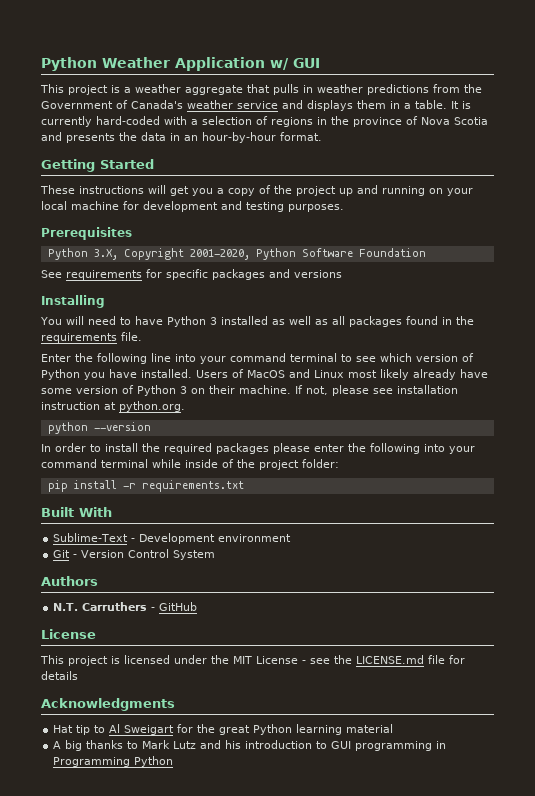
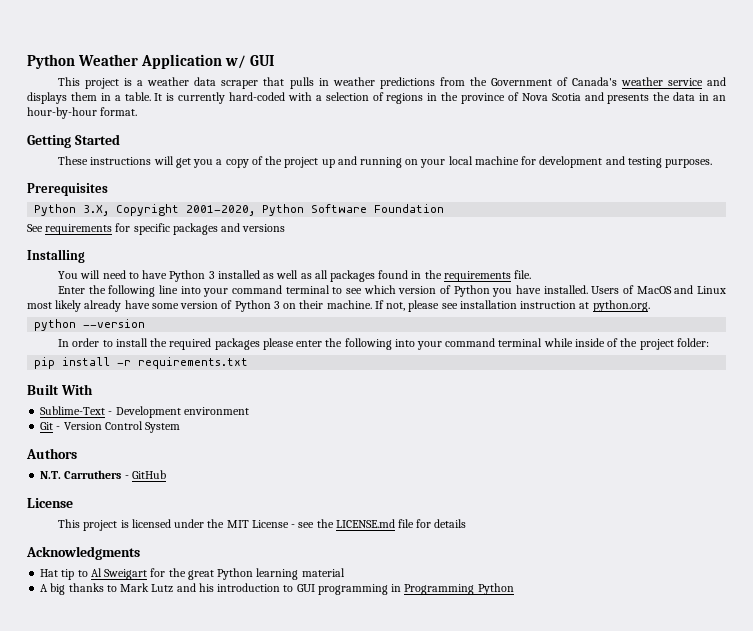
- This project is a weather aggregate that pulls in weather predictions from the Government of Canada's weather service and displays them in a table.
+ This project is a weather data scraper that pulls in weather predictions from the Government of Canada's weather service and displays them in a table.

